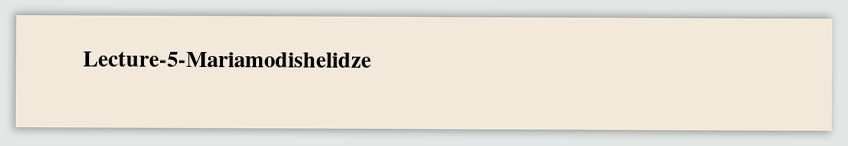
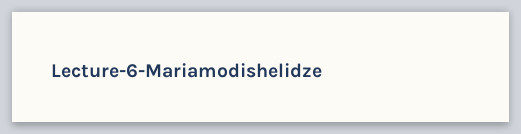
- Lecture-5-Mariamodishelidze
+ Lecture-6-Mariamodishelidze

